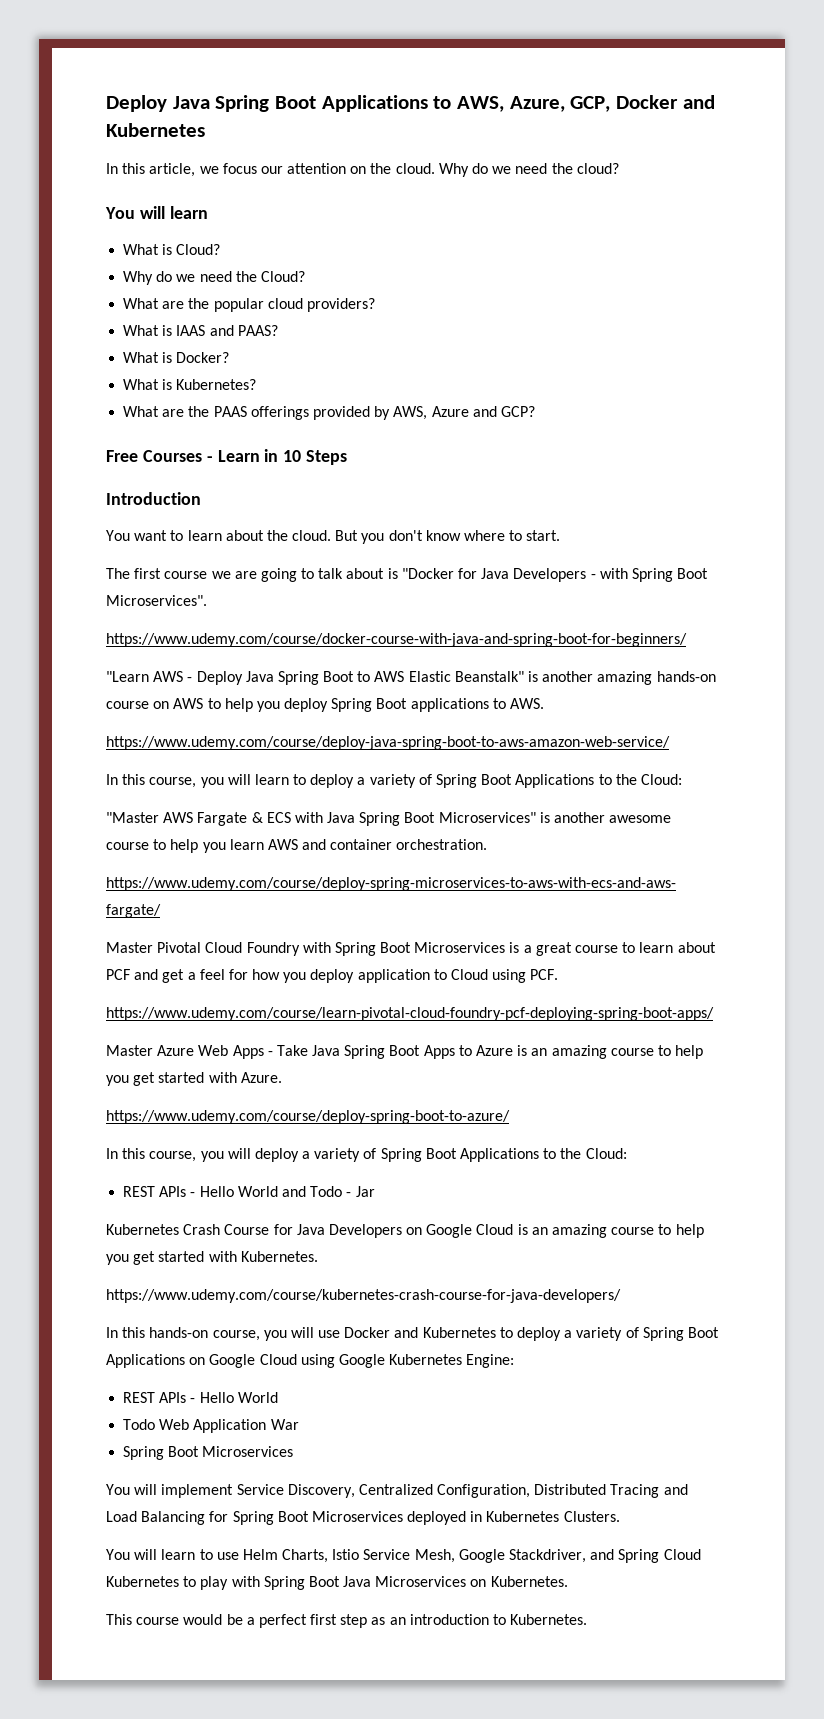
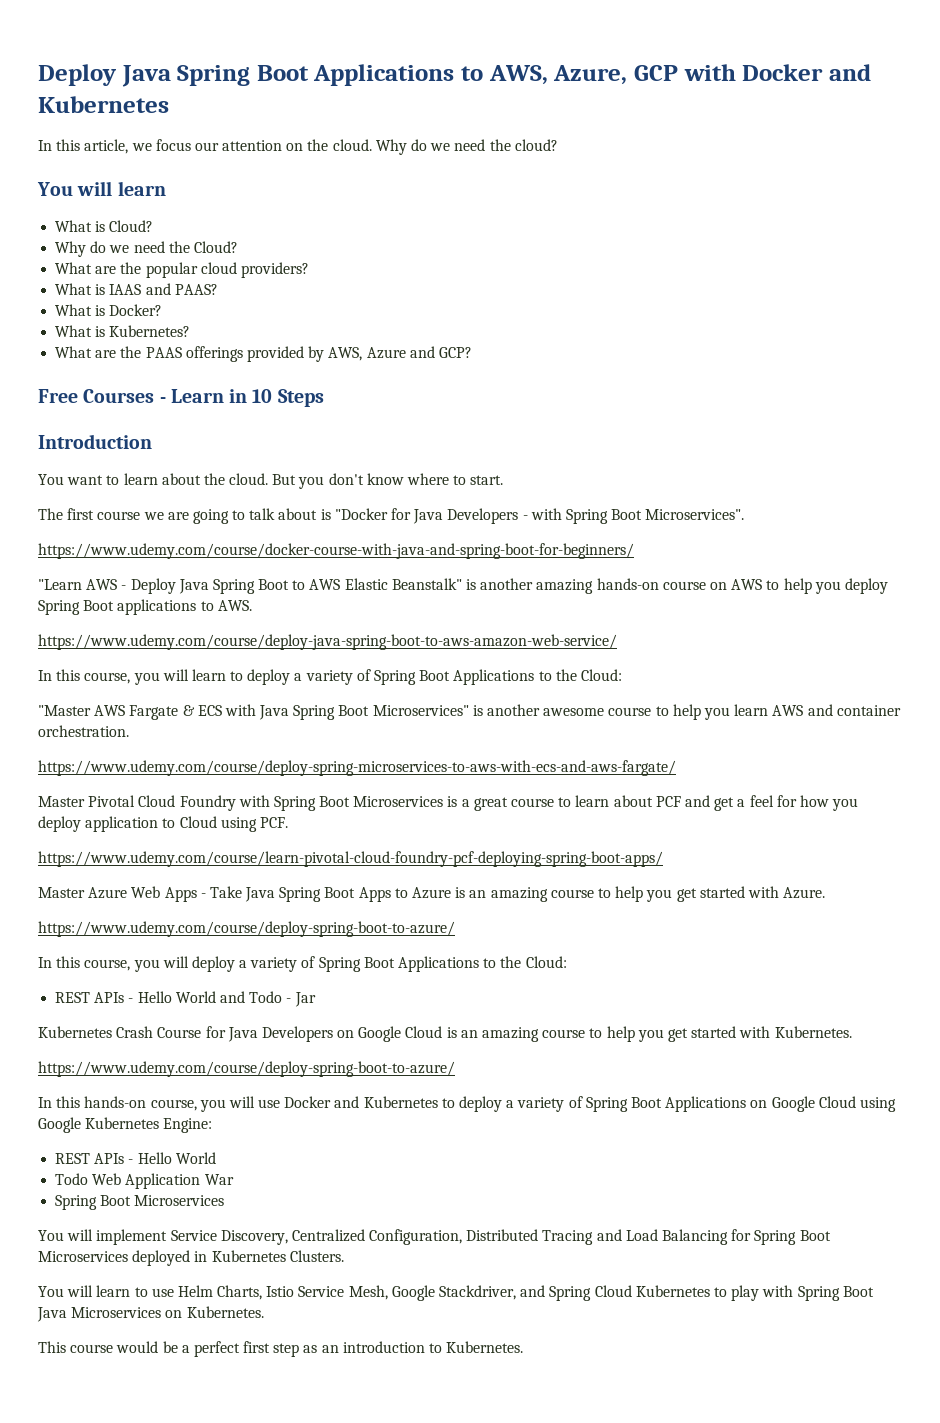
- Deploy Java Spring Boot Applications to AWS, Azure, GCP, Docker and Kubernetes
+ Deploy Java Spring Boot Applications to AWS, Azure, GCP with Docker and Kubernetes
  Kubernetes Crash Course for Java Developers on Google Cloud is an amazing course to help you get started with Kubernetes.
- https://www.udemy.com/course/kubernetes-crash-course-for-java-developers/
+ https://www.udemy.com/course/deploy-spring-boot-to-azure/

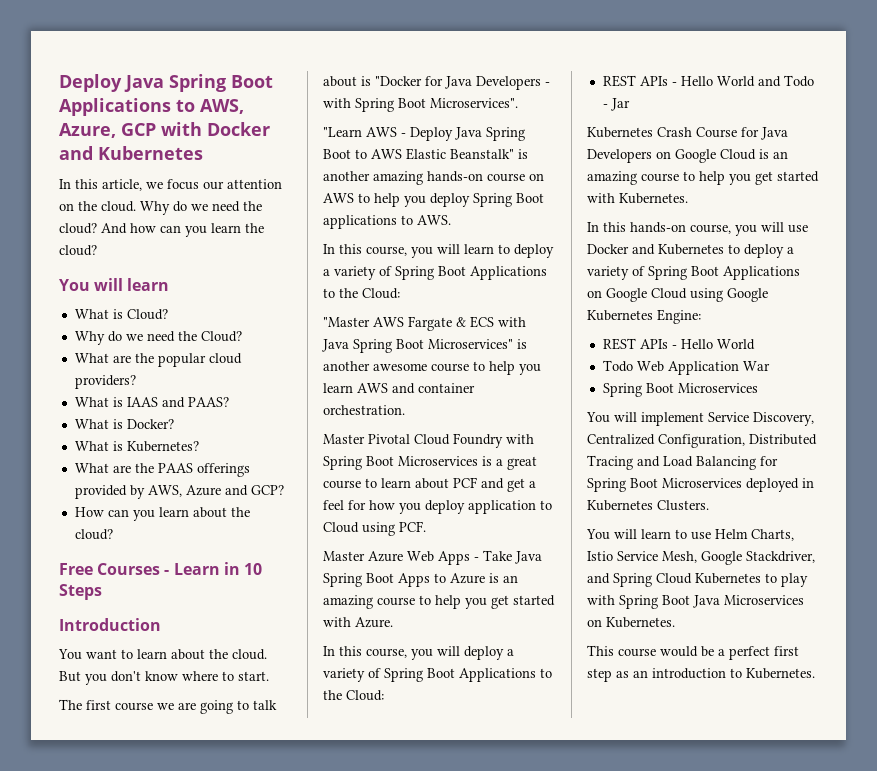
+ And how can you learn the cloud?
+ How can you learn about the cloud?
- https://www.udemy.com/course/docker-course-with-java-and-spring-boot-for-beginners/
- https://www.udemy.com/course/deploy-java-spring-boot-to-aws-amazon-web-service/
- https://www.udemy.com/course/deploy-spring-microservices-to-aws-with-ecs-and-aws-fargate/
- https://www.udemy.com/course/learn-pivotal-cloud-foundry-pcf-deploying-spring-boot-apps/
  Master Azure Web Apps - Take Java Spring Boot Apps to Azure is an amazing course to help you get started with Azure.
- https://www.udemy.com/course/deploy-spring-boot-to-azure/
  Kubernetes Crash Course for Java Developers on Google Cloud is an amazing course to help you get started with Kubernetes.
- https://www.udemy.com/course/deploy-spring-boot-to-azure/

